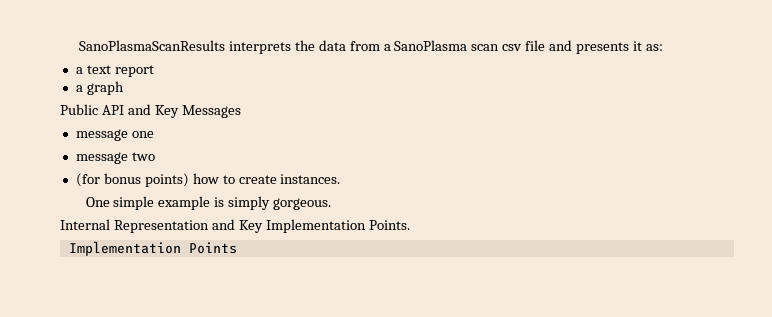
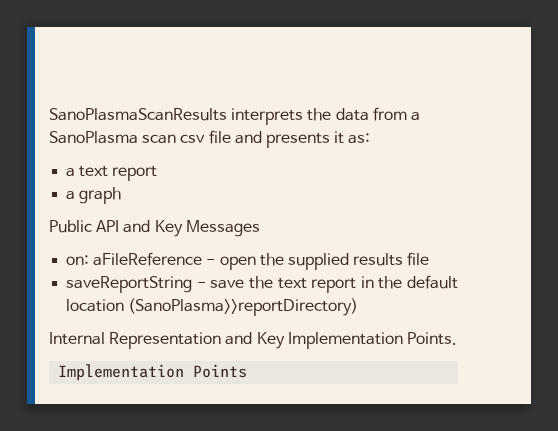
- message one
- message two
- (for bonus points) how to create instances.
- One simple example is simply gorgeous.
+ on: aFileReference - open the supplied results file
+ saveReportString - save the text report in the default location (SanoPlasma>>reportDirectory)

